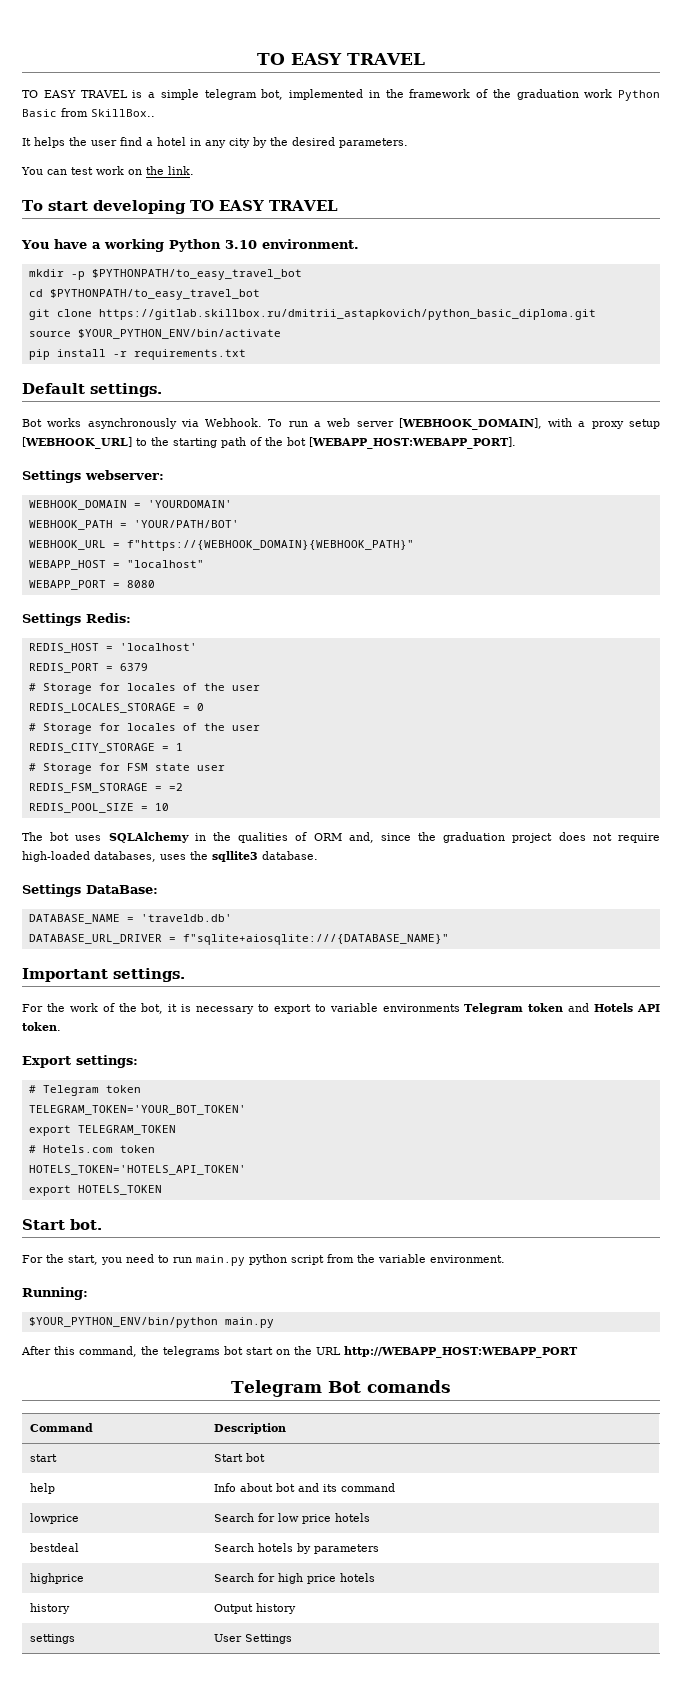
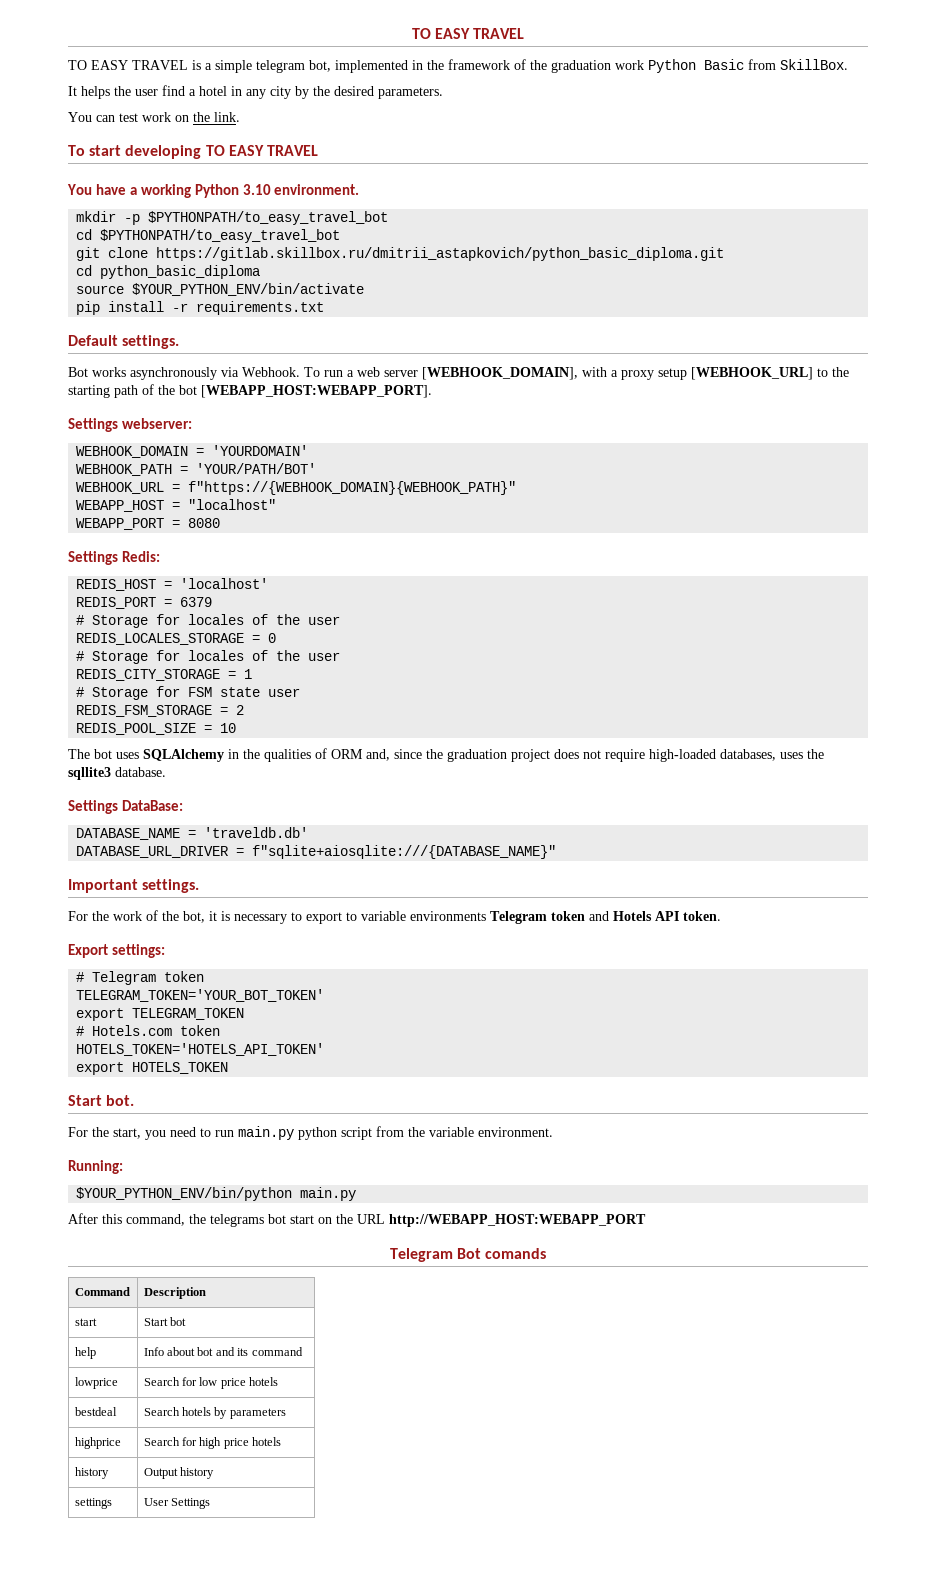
- TO EASY TRAVEL is a simple telegram bot, implemented in the framework of the graduation work Python Basic from SkillBox..
+ TO EASY TRAVEL is a simple telegram bot, implemented in the framework of the graduation work Python Basic from SkillBox.
+ cd python_basic_diploma
- REDIS_FSM_STORAGE = =2
+ REDIS_FSM_STORAGE = 2

